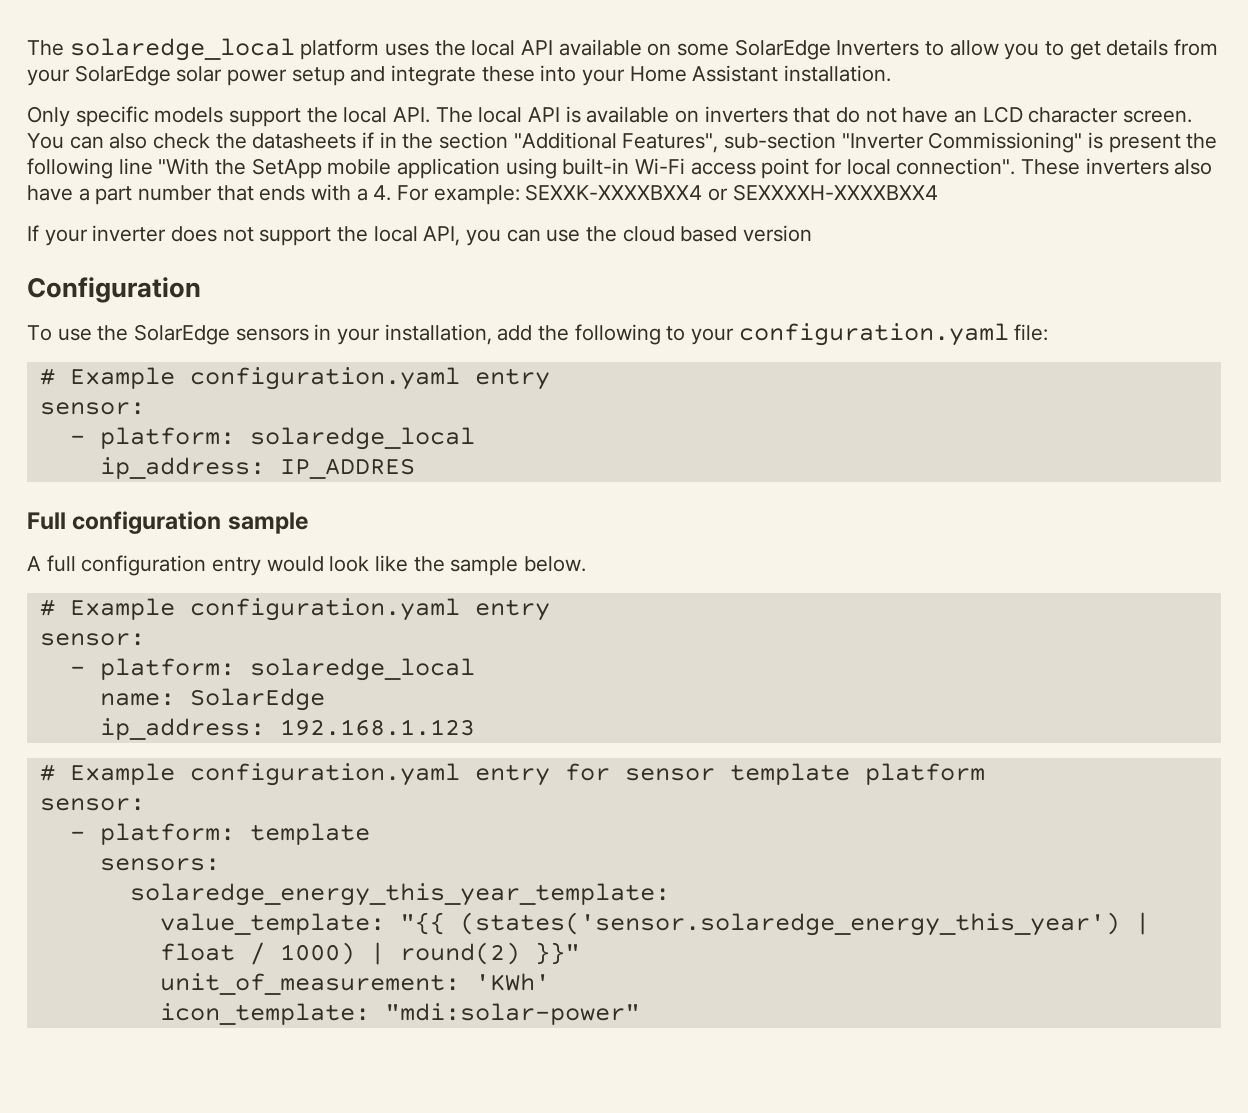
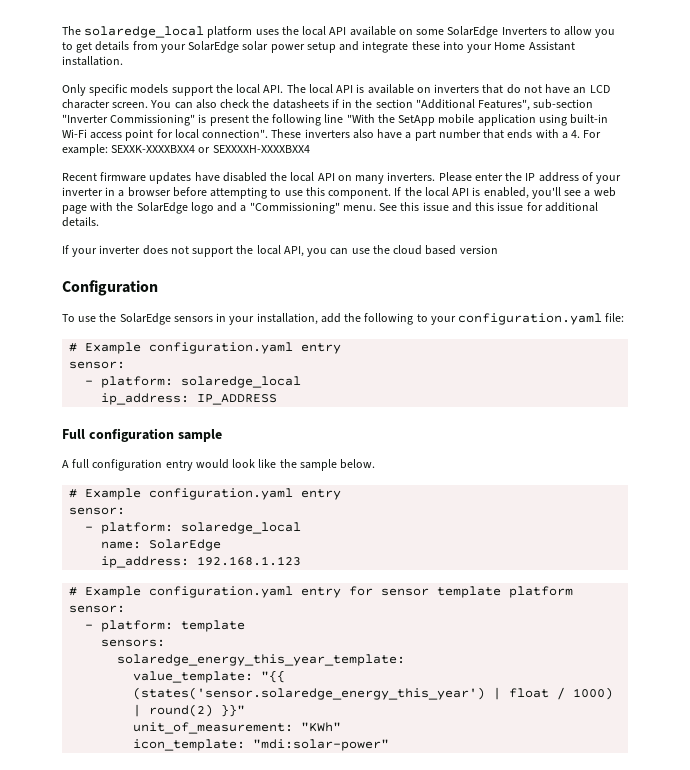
+ Recent firmware updates have disabled the local API on many inverters. Please enter the IP address of your inverter in a browser before attempting to use this component. If the local API is enabled, you'll see a web page with the SolarEdge logo and a "Commissioning" menu. See this issue and this issue for additional details.
- ip_address: IP_ADDRES
+ ip_address: IP_ADDRESS
- unit_of_measurement: 'KWh'
+ unit_of_measurement: "KWh"

